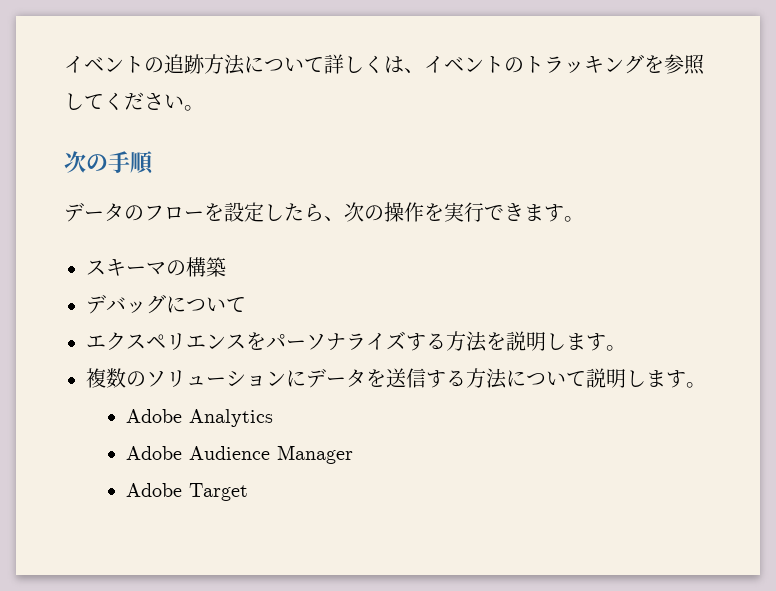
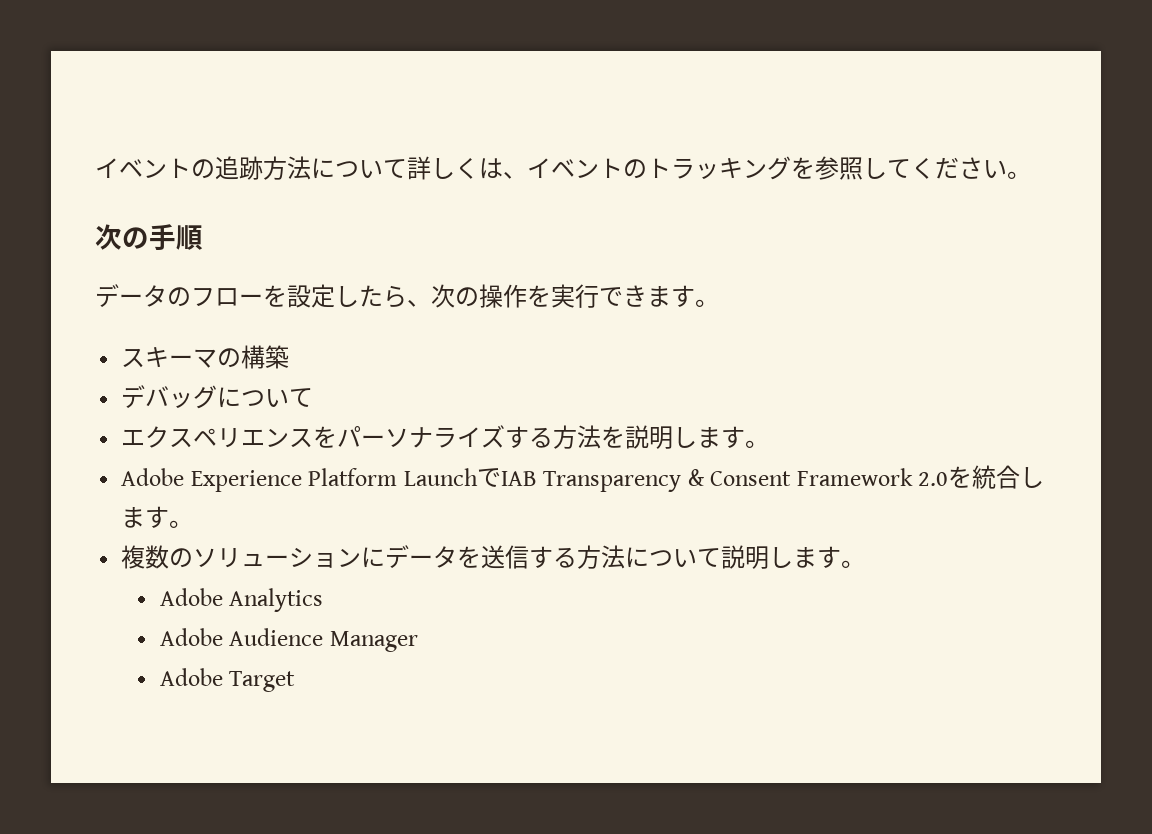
+ Adobe Experience Platform LaunchでIAB Transparency & Consent Framework 2.0を統合します。

